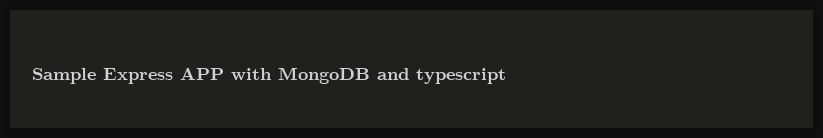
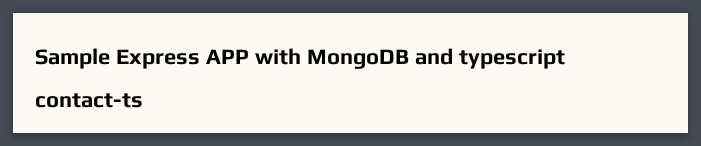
+ contact-ts

